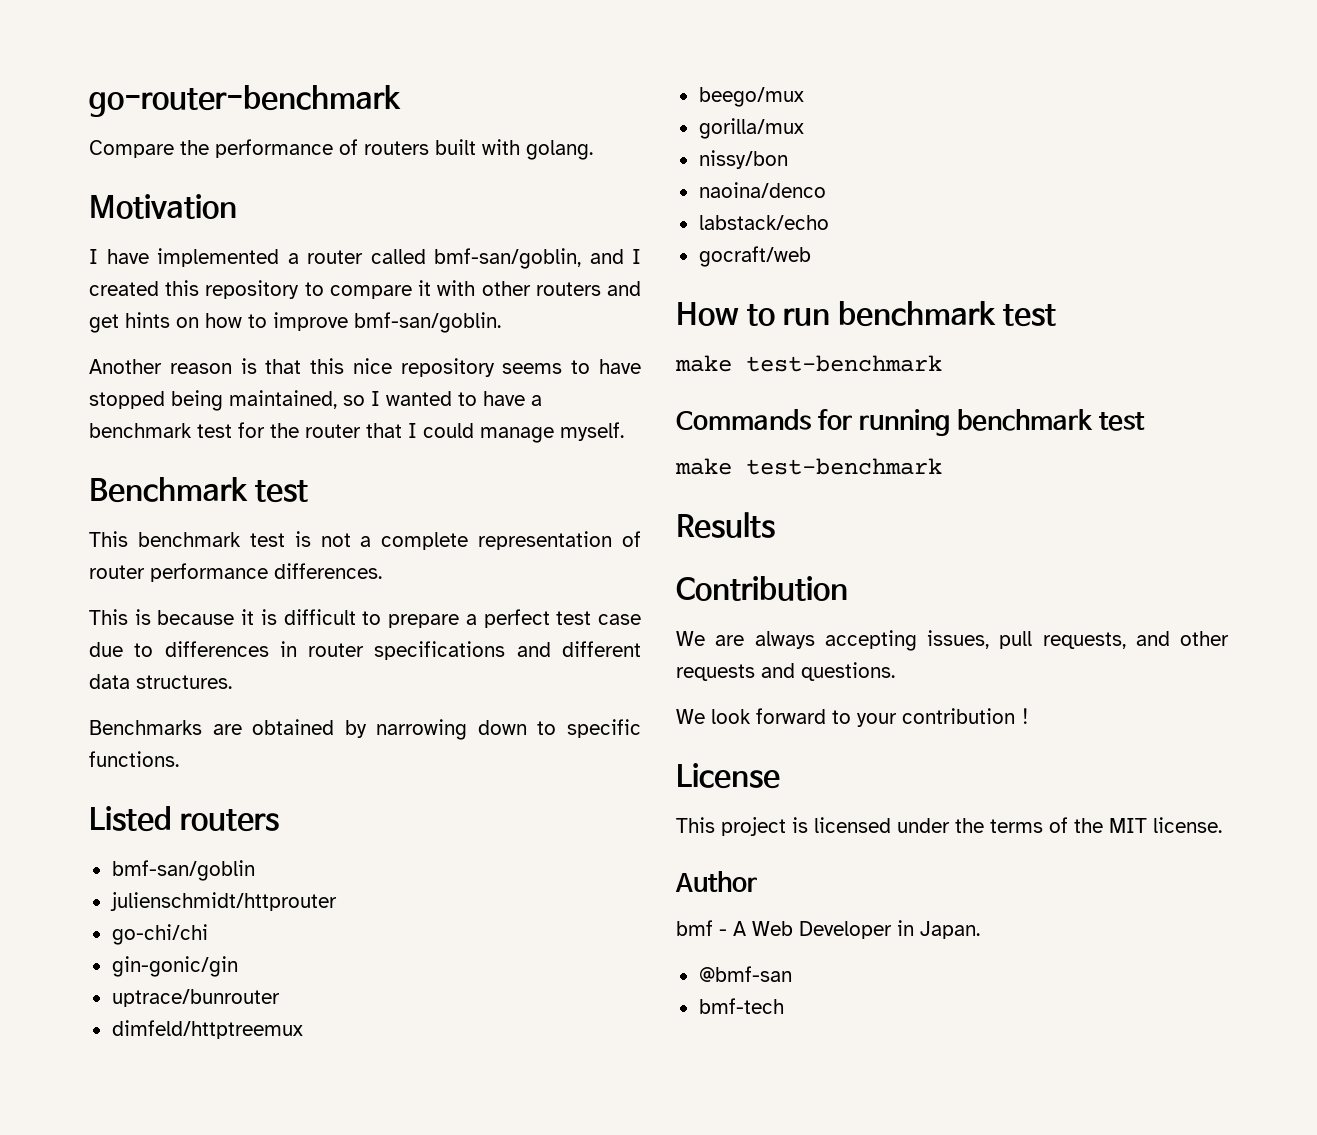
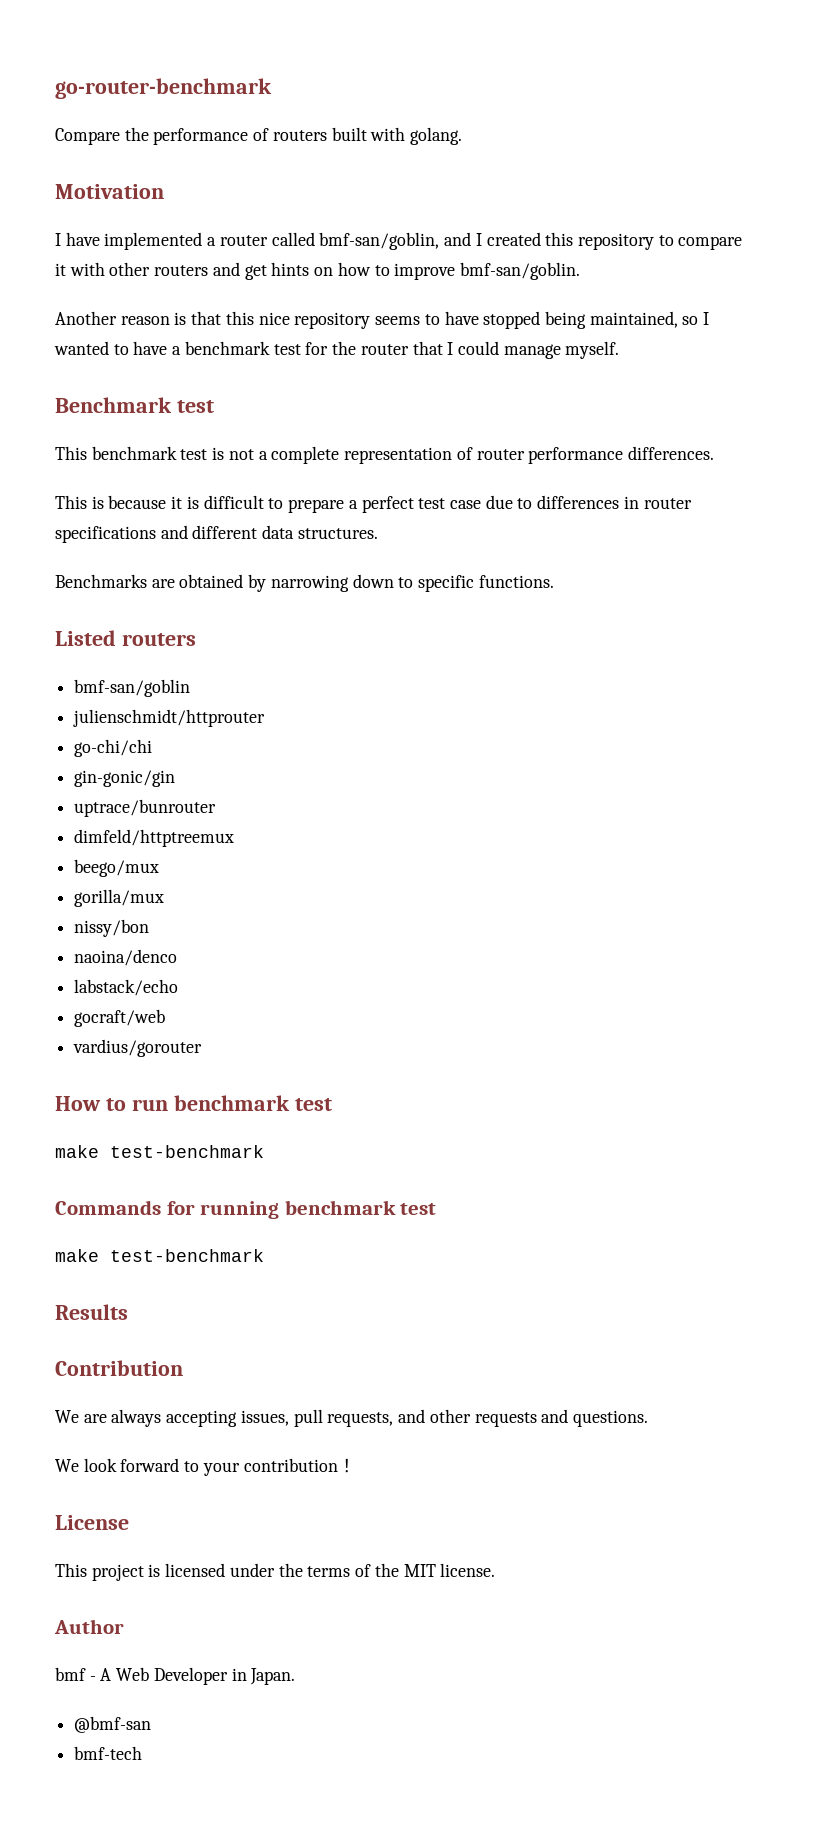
+ vardius/gorouter

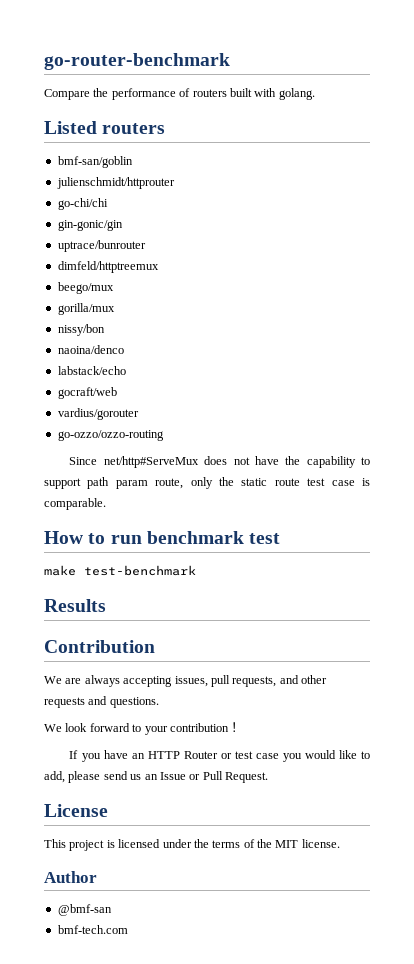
- Motivation
- I have implemented a router called bmf-san/goblin, and I created this repository to compare it with other routers and get hints on how to improve bmf-san/goblin.
- Another reason is that this nice repository seems to have stopped being maintained, so I wanted to have a benchmark test for the router that I could manage myself.
- Benchmark test
- This benchmark test is not a complete representation of router performance differences.
- This is because it is difficult to prepare a perfect test case due to differences in router specifications and different data structures.
- Benchmarks are obtained by narrowing down to specific functions.
+ go-ozzo/ozzo-routing
+ Since net/http#ServeMux does not have the capability to support path param route, only the static route test case is comparable.
- Commands for running benchmark test
- make test-benchmark
+ If you have an HTTP Router or test case you would like to add, please send us an Issue or Pull Request.
- bmf - A Web Developer in Japan.
- bmf-tech
+ bmf-tech.com

